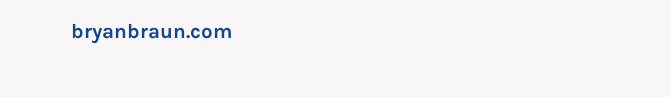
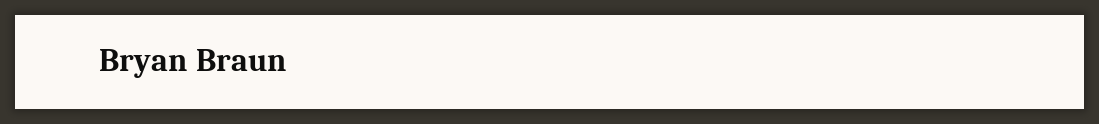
- bryanbraun.com
+ Bryan Braun

